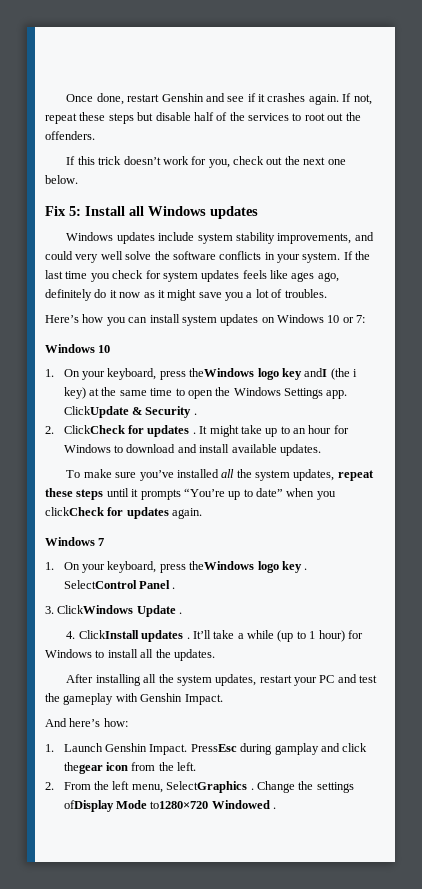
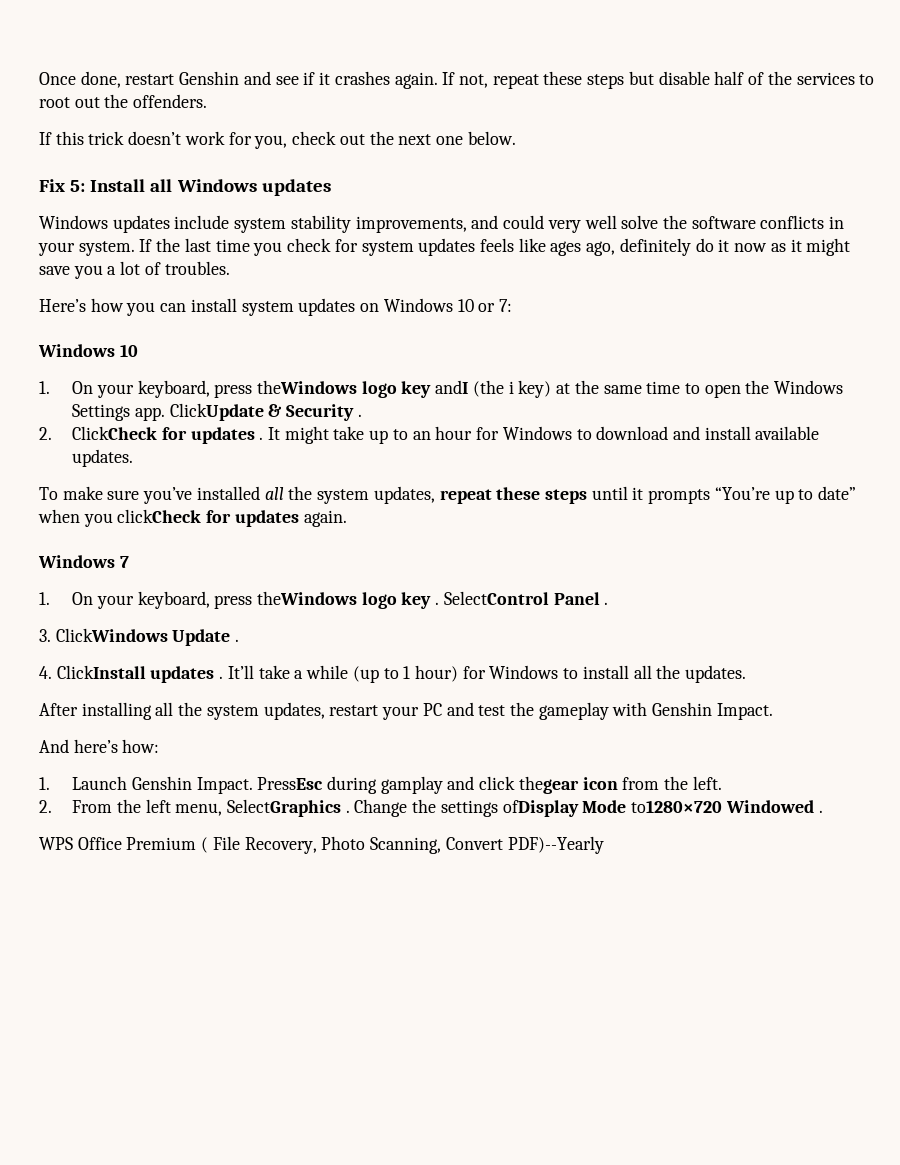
+ WPS Office Premium ( File Recovery, Photo Scanning, Convert PDF)--Yearly

